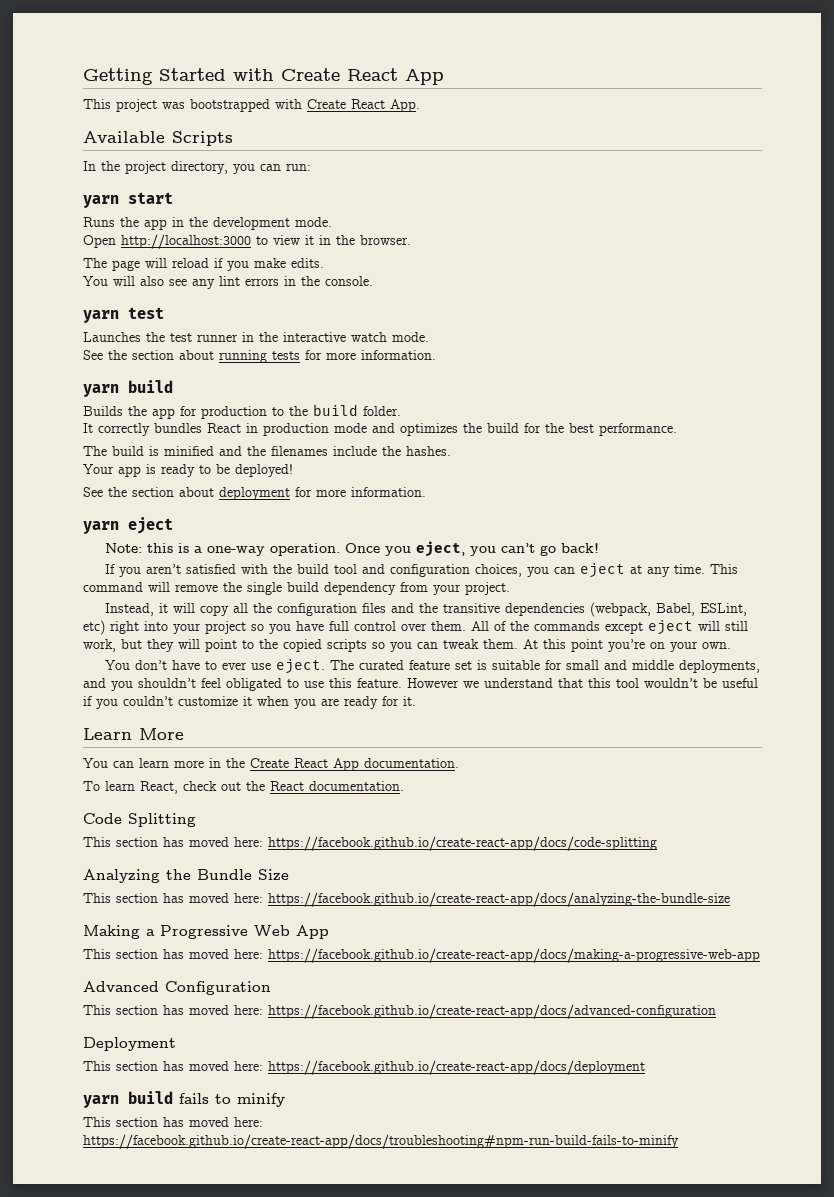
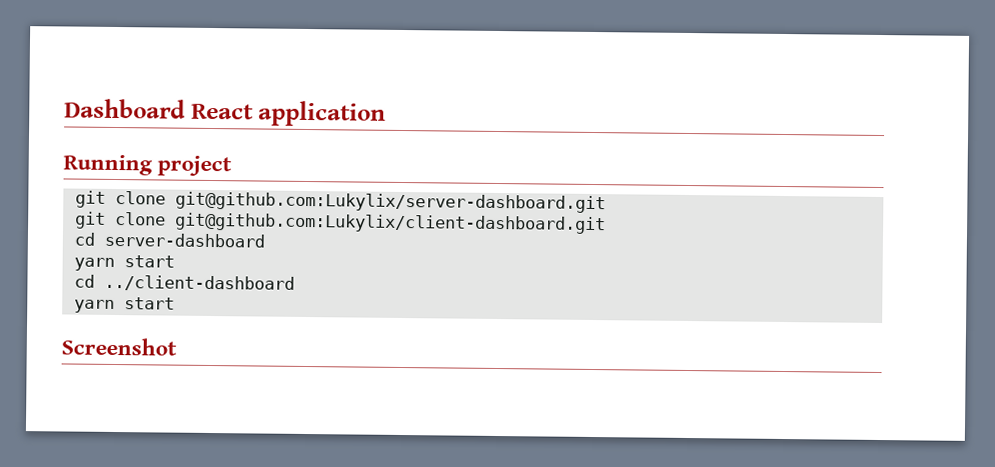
- Getting Started with Create React App
- This project was bootstrapped with Create React App.
- Available Scripts
- In the project directory, you can run:
+ Dashboard React application
+ Running project
+ git clone git@github.com:Lukylix/server-dashboard.git
+ git clone git@github.com:Lukylix/client-dashboard.git
+ cd server-dashboard
  yarn start
- Runs the app in the development mode.
- Open http://localhost:3000 to view it in the browser.
- The page will reload if you make edits.
- You will also see any lint errors in the console.
- yarn test
- Launches the test runner in the interactive watch mode.
- See the section about running tests for more information.
- yarn build
- Builds the app for production to the build folder.
- It correctly bundles React in production mode and optimizes the build for the best performance.
- The build is minified and the filenames include the hashes.
- Your app is ready to be deployed!
- See the section about deployment for more information.
- yarn eject
- Note: this is a one-way operation. Once you eject, you can’t go back!
- If you aren’t satisfied with the build tool and configuration choices, you can eject at any time. This command will remove the single build dependency from your project.
- Instead, it will copy all the configuration files and the transitive dependencies (webpack, Babel, ESLint, etc) right into your project so you have full control over them. All of the commands except eject will still work, but they will point to the copied scripts so you can tweak them. At this point you’re on your own.
- You don’t have to ever use eject. The curated feature set is suitable for small and middle deployments, and you shouldn’t feel obligated to use this feature. However we understand that this tool wouldn’t be useful if you couldn’t customize it when you are ready for it.
- Learn More
- You can learn more in the Create React App documentation.
- To learn React, check out the React documentation.
- Code Splitting
- This section has moved here: https://facebook.github.io/create-react-app/docs/code-splitting
- Analyzing the Bundle Size
- This section has moved here: https://facebook.github.io/create-react-app/docs/analyzing-the-bundle-size
- Making a Progressive Web App
- This section has moved here: https://facebook.github.io/create-react-app/docs/making-a-progressive-web-app
- Advanced Configuration
- This section has moved here: https://facebook.github.io/create-react-app/docs/advanced-configuration
- Deployment
- This section has moved here: https://facebook.github.io/create-react-app/docs/deployment
- yarn build fails to minify
- This section has moved here: https://facebook.github.io/create-react-app/docs/troubleshooting#npm-run-build-fails-to-minify
+ cd ../client-dashboard
+ yarn start
+ Screenshot

